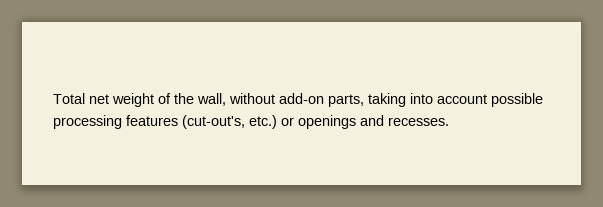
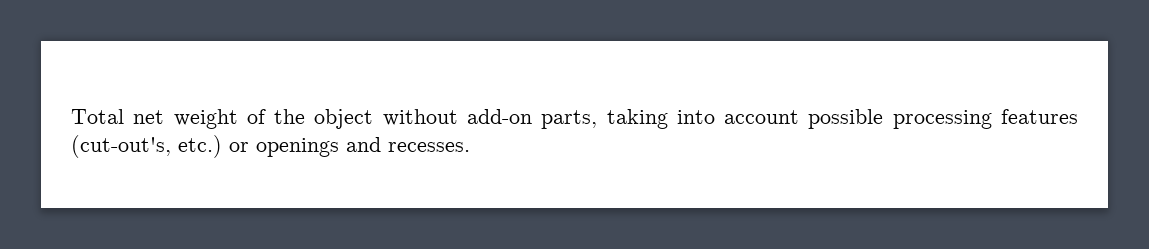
- Total net weight of the wall, without add-on parts, taking into account possible processing features (cut-out's, etc.) or openings and recesses.
+ Total net weight of the object without add-on parts, taking into account possible processing features (cut-out's, etc.) or openings and recesses.

